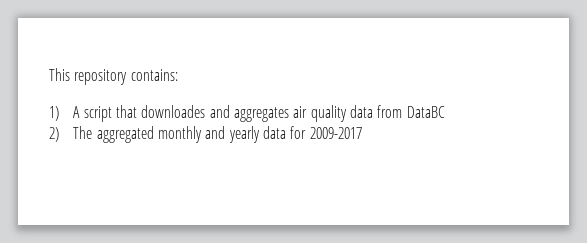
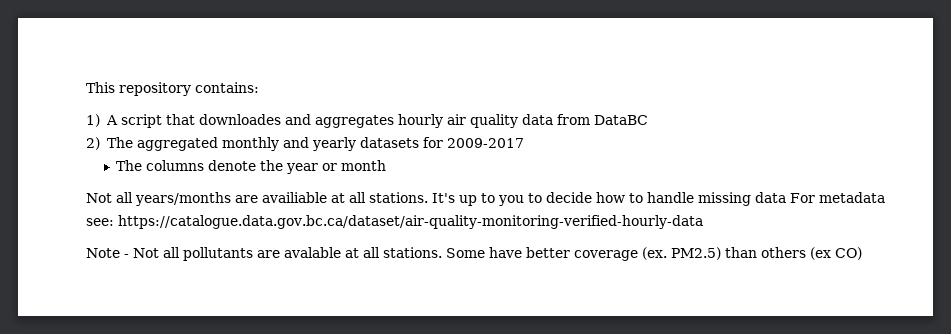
- 1) A script that downloades and aggregates air quality data from DataBC
+ 1) A script that downloades and aggregates hourly air quality data from DataBC
- 2) The aggregated monthly and yearly data for 2009-2017
+ 2) The aggregated monthly and yearly datasets for 2009-2017
+ The columns denote the year or month
+ Not all years/months are availiable at all stations. It's up to you to decide how to handle missing data For metadata see: https://catalogue.data.gov.bc.ca/dataset/air-quality-monitoring-verified-hourly-data
+ Note - Not all pollutants are avalable at all stations. Some have better coverage (ex. PM2.5) than others (ex CO)

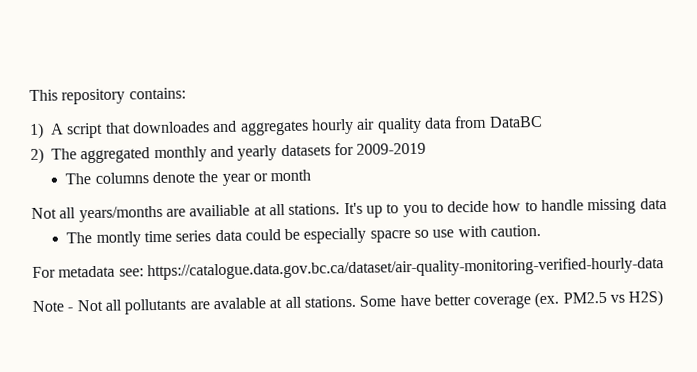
- 2) The aggregated monthly and yearly datasets for 2009-2017
+ 2) The aggregated monthly and yearly datasets for 2009-2019
- It's up to you to decide how to handle missing data For metadata see: https://catalogue.data.gov.bc.ca/dataset/air-quality-monitoring-verified-hourly-data
+ It's up to you to decide how to handle missing data
+ The montly time series data could be especially spacre so use with caution.
+ For metadata see: https://catalogue.data.gov.bc.ca/dataset/air-quality-monitoring-verified-hourly-data
- PM2.5) than others (ex CO)
+ PM2.5 vs H2S)

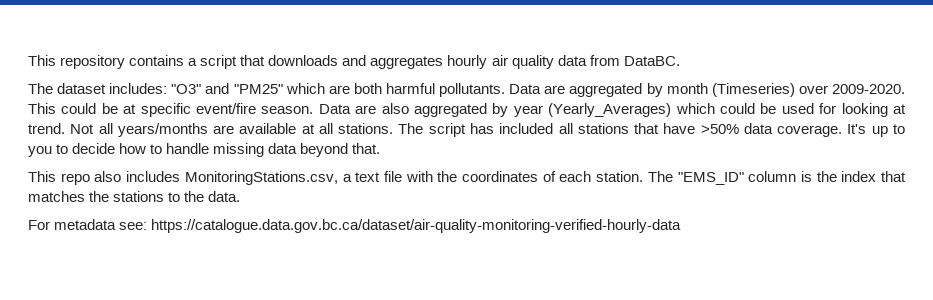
- This repository contains:
- 1) A script that downloades and aggregates hourly air quality data from DataBC
- 2) The aggregated monthly and yearly datasets for 2009-2019
- The columns denote the year or month
- Not all years/months are availiable at all stations.
+ This repository contains a script that downloads and aggregates hourly air quality data from DataBC.
+ The dataset includes: "O3" and "PM25" which are both harmful pollutants. Data are aggregated by month (Timeseries) over 2009-2020. This could be at specific event/fire season. Data are also aggregated by year (Yearly_Averages) which could be used for looking at trend. Not all years/months are available at all stations. The script has included all stations that have >50% data coverage.
- It's up to you to decide how to handle missing data
- The montly time series data could be especially spacre so use with caution.
+ It's up to you to decide how to handle missing data beyond that.
+ This repo also includes MonitoringStations.csv, a text file with the coordinates of each station. The "EMS_ID" column is the index that matches the stations to the data.
  For metadata see: https://catalogue.data.gov.bc.ca/dataset/air-quality-monitoring-verified-hourly-data
- Note - Not all pollutants are avalable at all stations. Some have better coverage (ex. PM2.5 vs H2S)

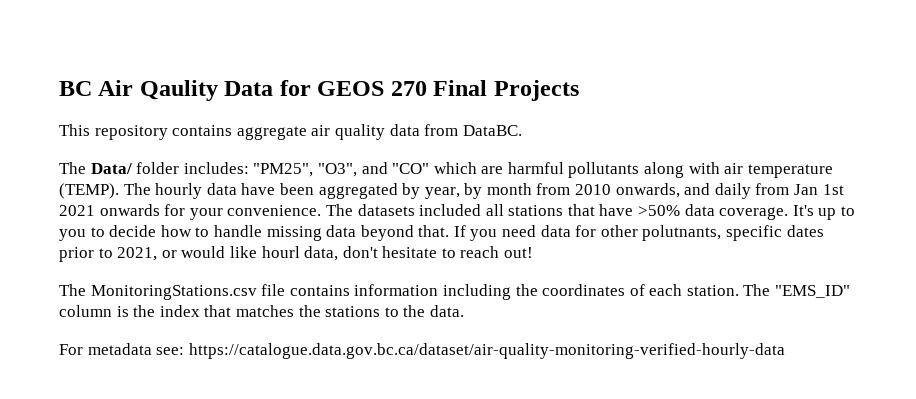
- This repository contains a script that downloads and aggregates hourly air quality data from DataBC.
+ BC Air Qaulity Data for GEOS 270 Final Projects
+ This repository contains aggregate air quality data from DataBC.
- The dataset includes: "O3" and "PM25" which are both harmful pollutants. Data are aggregated by month (Timeseries) over 2009-2020. This could be at specific event/fire season. Data are also aggregated by year (Yearly_Averages) which could be used for looking at trend. Not all years/months are available at all stations. The script has included all stations that have >50% data coverage.
+ The Data/ folder includes: "PM25", "O3", and "CO" which are harmful pollutants along with air temperature (TEMP). The hourly data have been aggregated by year, by month from 2010 onwards, and daily from Jan 1st 2021 onwards for your convenience. The datasets included all stations that have >50% data coverage.
- It's up to you to decide how to handle missing data beyond that.
- This repo also includes MonitoringStations.csv, a text file with the coordinates of each station.
+ It's up to you to decide how to handle missing data beyond that. If you need data for other polutnants, specific dates prior to 2021, or would like hourl data, don't hesitate to reach out!
+ The MonitoringStations.csv file contains information including the coordinates of each station.

